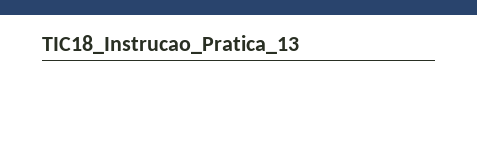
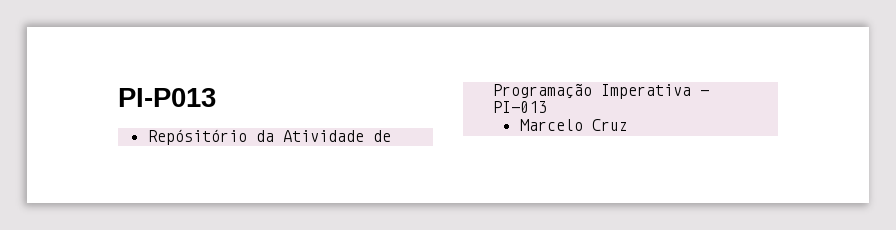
- TIC18_Instrucao_Pratica_13
+ PI-P013
+ Repósitório da Atividade de Programação Imperativa - PI-013
+ Marcelo Cruz

